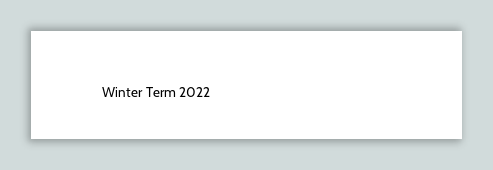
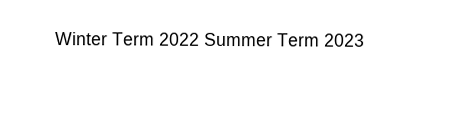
- Winter Term 2022
+ Winter Term 2022 Summer Term 2023

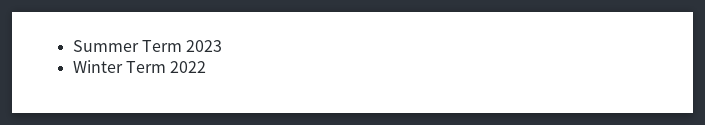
- Winter Term 2022 Summer Term 2023
+ Summer Term 2023
+ Winter Term 2022

